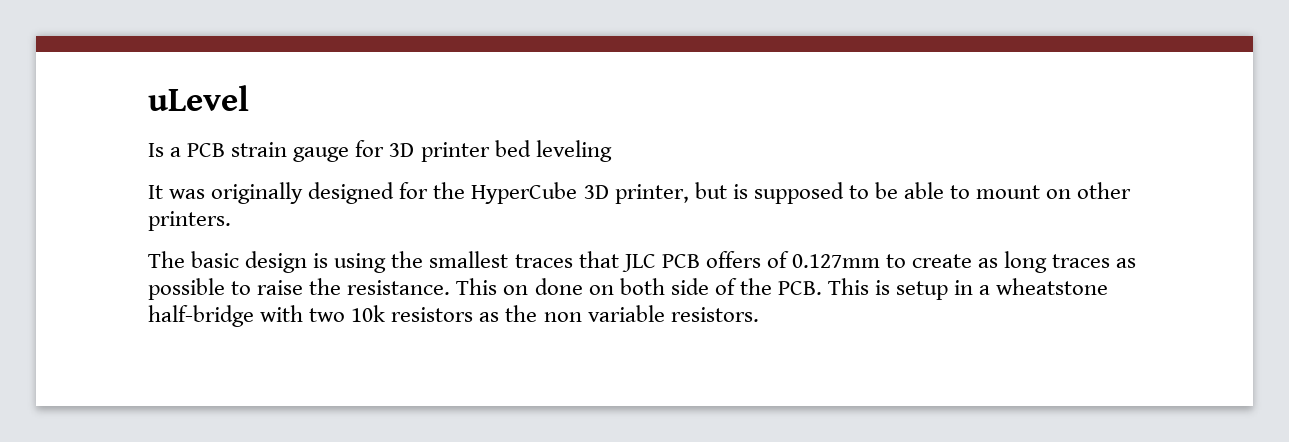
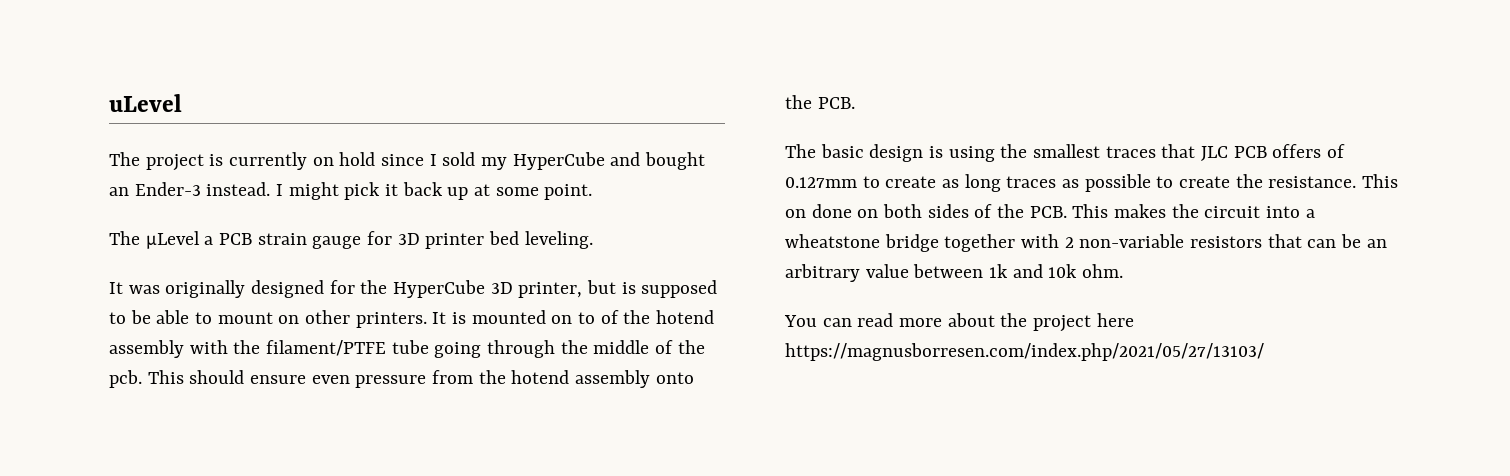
- Is a PCB strain gauge for 3D printer bed leveling
+ The project is currently on hold since I sold my HyperCube and bought an Ender-3 instead. I might pick it back up at some point.
+ The µLevel a PCB strain gauge for 3D printer bed leveling.
+ It is mounted on to of the hotend assembly with the filament/PTFE tube going through the middle of the pcb. This should ensure even pressure from the hotend assembly onto the PCB.
- The basic design is using the smallest traces that JLC PCB offers of 0.127mm to create as long traces as possible to raise the resistance.
+ The basic design is using the smallest traces that JLC PCB offers of 0.127mm to create as long traces as possible to create the resistance.
- This on done on both side of the PCB. This is setup in a wheatstone half-bridge with two 10k resistors as the non variable resistors.
+ This on done on both sides of the PCB. This makes the circuit into a wheatstone bridge together with 2 non-variable resistors that can be an arbitrary value between 1k and 10k ohm.
+ You can read more about the project here https://magnusborresen.com/index.php/2021/05/27/13103/

